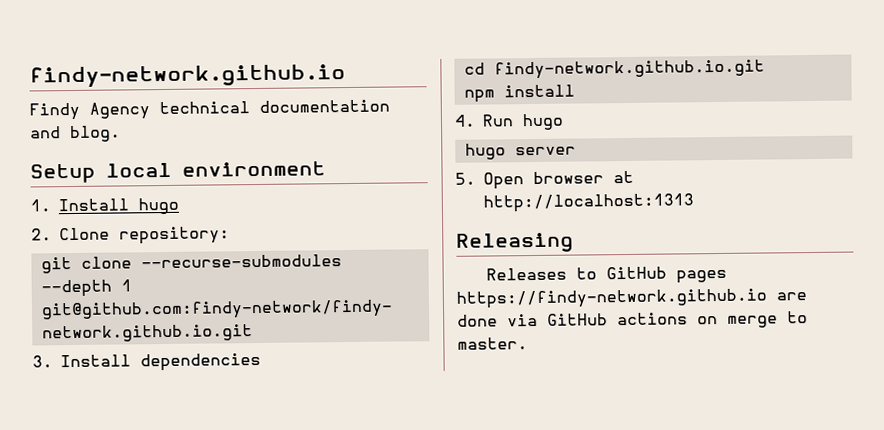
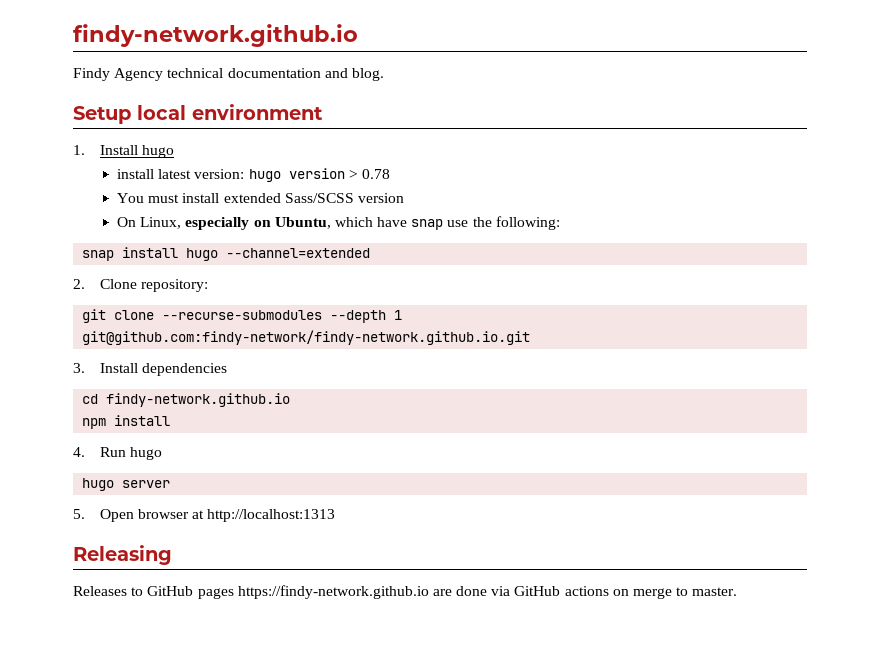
+ install latest version: hugo version > 0.78
+ You must install extended Sass/SCSS version
+ On Linux, especially on Ubuntu, which have snap use the following:
+ snap install hugo --channel=extended
- cd findy-network.github.io.git
+ cd findy-network.github.io

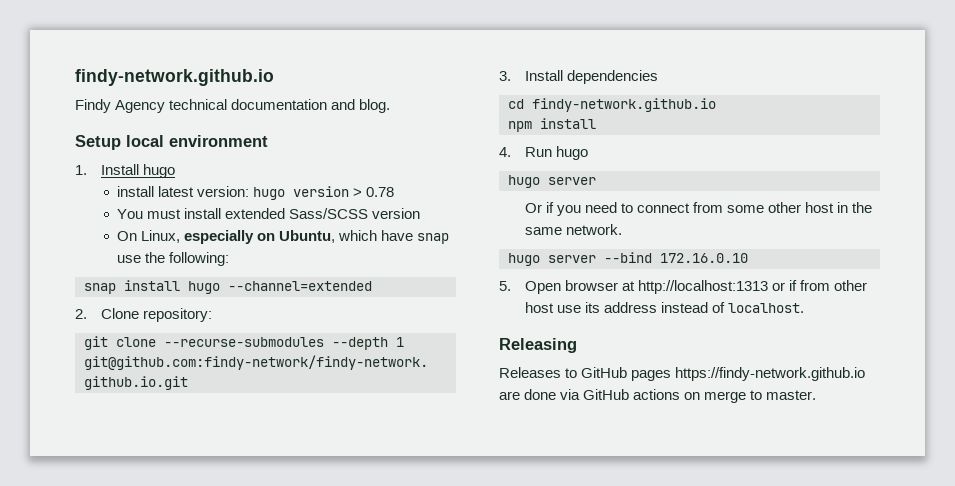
+ Or if you need to connect from some other host in the same network.
+ hugo server --bind 172.16.0.10
- 5. Open browser at http://localhost:1313
+ 5. Open browser at http://localhost:1313 or if from other host use its address instead of localhost.

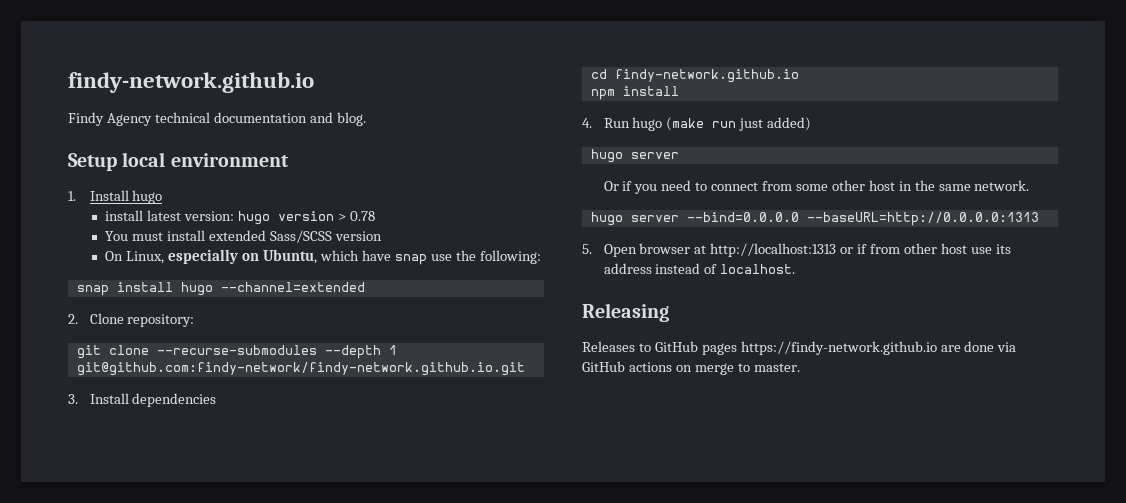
- 4. Run hugo
+ 4. Run hugo (make run just added)
- hugo server --bind 172.16.0.10
+ hugo server --bind=0.0.0.0 --baseURL=http://0.0.0.0:1313

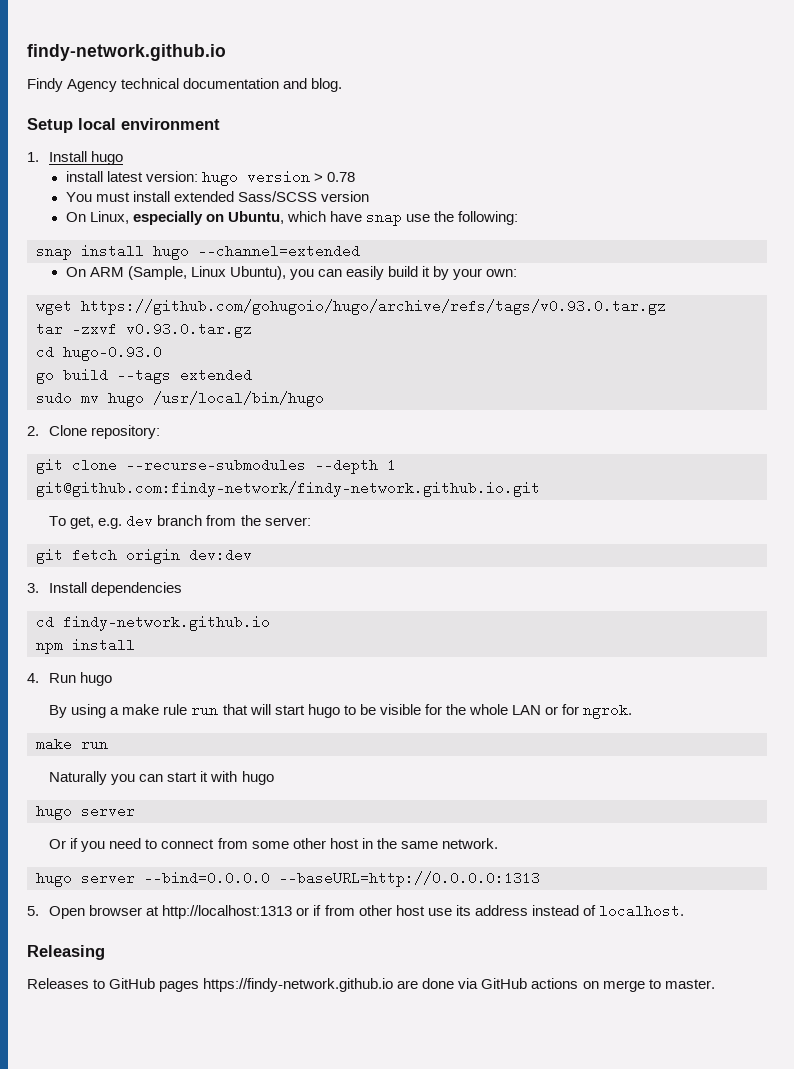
+ On ARM (Sample, Linux Ubuntu), you can easily build it by your own:
+ wget https://github.com/gohugoio/hugo/archive/refs/tags/v0.93.0.tar.gz
+ tar -zxvf v0.93.0.tar.gz
+ cd hugo-0.93.0
+ go build --tags extended
+ sudo mv hugo /usr/local/bin/hugo
+ To get, e.g. dev branch from the server:
+ git fetch origin dev:dev
- 4. Run hugo (make run just added)
+ 4. Run hugo
+ By using a make rule run that will start hugo to be visible for the whole LAN or for ngrok.
+ make run
+ Naturally you can start it with hugo

